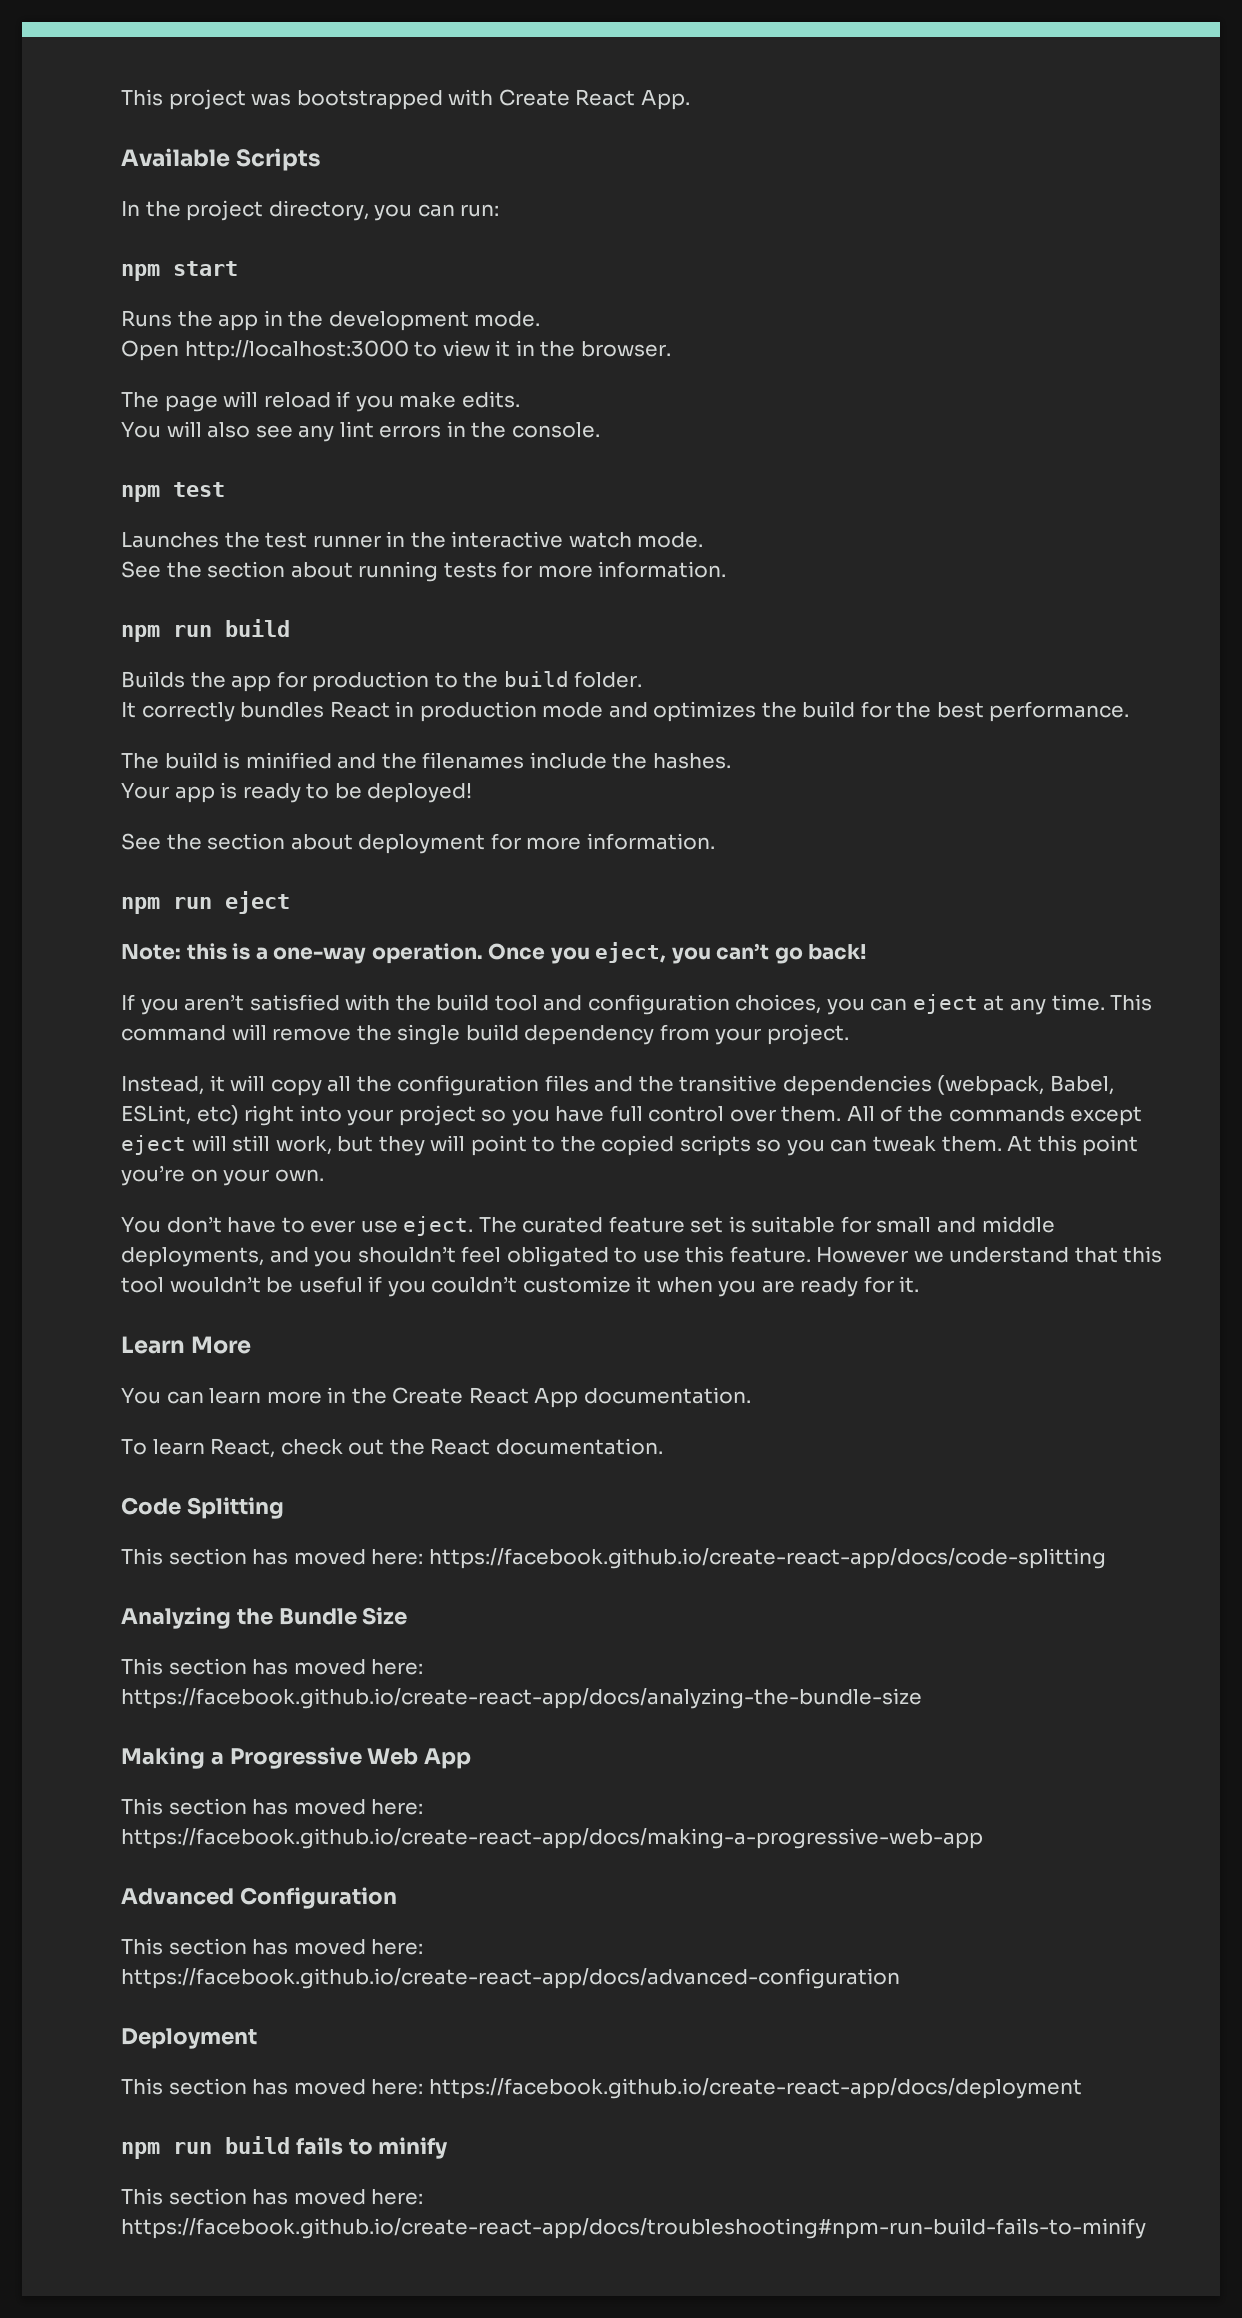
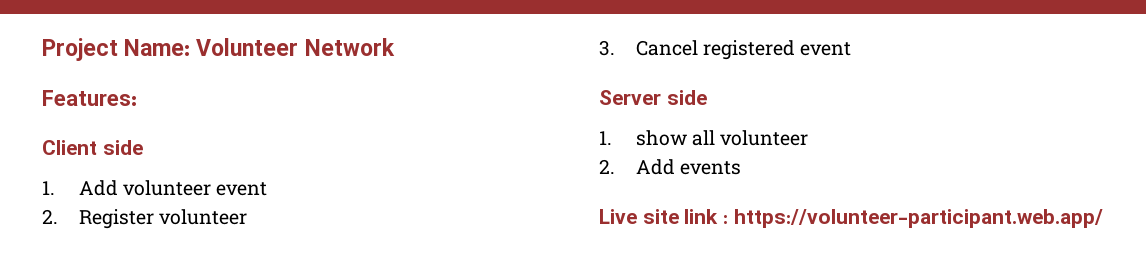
- This project was bootstrapped with Create React App.
- Available Scripts
- In the project directory, you can run:
- npm start
- Runs the app in the development mode.
- Open http://localhost:3000 to view it in the browser.
- The page will reload if you make edits.
- You will also see any lint errors in the console.
- npm test
- Launches the test runner in the interactive watch mode.
- See the section about running tests for more information.
- npm run build
- Builds the app for production to the build folder.
- It correctly bundles React in production mode and optimizes the build for the best performance.
- The build is minified and the filenames include the hashes.
- Your app is ready to be deployed!
- See the section about deployment for more information.
- npm run eject
- Note: this is a one-way operation. Once you eject, you can’t go back!
- If you aren’t satisfied with the build tool and configuration choices, you can eject at any time. This command will remove the single build dependency from your project.
- Instead, it will copy all the configuration files and the transitive dependencies (webpack, Babel, ESLint, etc) right into your project so you have full control over them. All of the commands except eject will still work, but they will point to the copied scripts so you can tweak them. At this point you’re on your own.
- You don’t have to ever use eject. The curated feature set is suitable for small and middle deployments, and you shouldn’t feel obligated to use this feature. However we understand that this tool wouldn’t be useful if you couldn’t customize it when you are ready for it.
- Learn More
- You can learn more in the Create React App documentation.
- To learn React, check out the React documentation.
- Code Splitting
- This section has moved here: https://facebook.github.io/create-react-app/docs/code-splitting
- Analyzing the Bundle Size
- This section has moved here: https://facebook.github.io/create-react-app/docs/analyzing-the-bundle-size
- Making a Progressive Web App
- This section has moved here: https://facebook.github.io/create-react-app/docs/making-a-progressive-web-app
- Advanced Configuration
- This section has moved here: https://facebook.github.io/create-react-app/docs/advanced-configuration
- Deployment
- This section has moved here: https://facebook.github.io/create-react-app/docs/deployment
- npm run build fails to minify
- This section has moved here: https://facebook.github.io/create-react-app/docs/troubleshooting#npm-run-build-fails-to-minify
+ Project Name: Volunteer Network
+ Features:
+ Client side
+ 1. Add volunteer event
+ 2. Register volunteer
+ 3. Cancel registered event
+ Server side
+ 1. show all volunteer
+ 2. Add events
+ Live site link : https://volunteer-participant.web.app/

